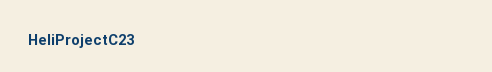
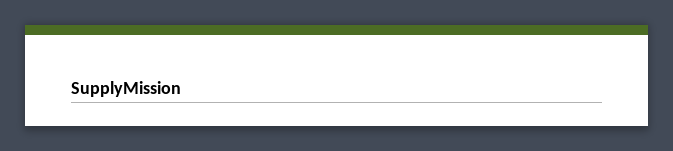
- HeliProjectC23
+ SupplyMission

